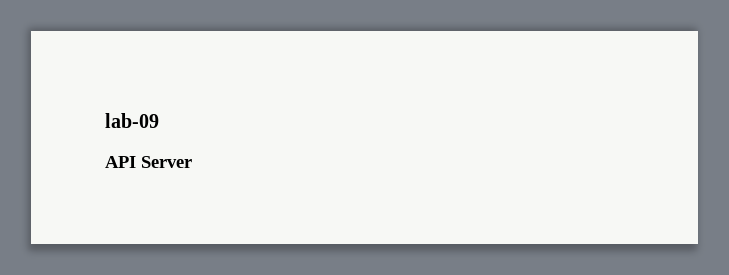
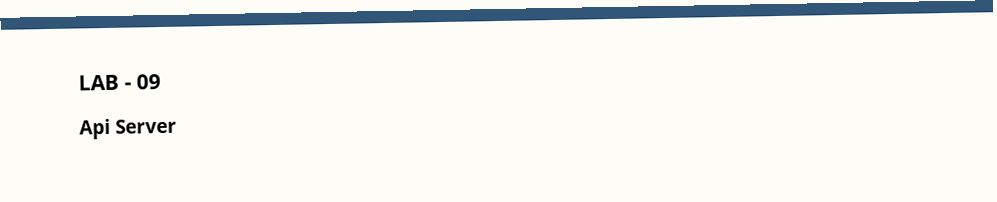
- lab-09
- API Server
+ LAB - 09
+ Api Server

